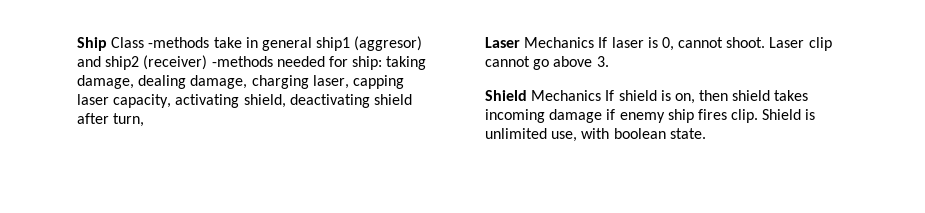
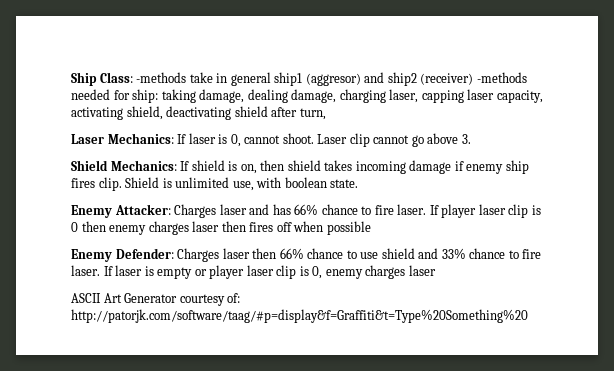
- Ship Class -methods take in general ship1 (aggresor) and ship2 (receiver) -methods needed for ship: taking damage, dealing damage, charging laser, capping laser capacity, activating shield, deactivating shield after turn,
+ Ship Class: -methods take in general ship1 (aggresor) and ship2 (receiver) -methods needed for ship: taking damage, dealing damage, charging laser, capping laser capacity, activating shield, deactivating shield after turn,
- Laser Mechanics If laser is 0, cannot shoot.
+ Laser Mechanics: If laser is 0, cannot shoot.
- Shield Mechanics If shield is on, then shield takes incoming damage if enemy ship fires clip.
+ Shield Mechanics: If shield is on, then shield takes incoming damage if enemy ship fires clip.
+ Enemy Attacker: Charges laser and has 66% chance to fire laser. If player laser clip is 0 then enemy charges laser then fires off when possible
+ Enemy Defender: Charges laser then 66% chance to use shield and 33% chance to fire laser. If laser is empty or player laser clip is 0, enemy charges laser
+ ASCII Art Generator courtesy of: http://patorjk.com/software/taag/#p=display&f=Graffiti&t=Type%20Something%20

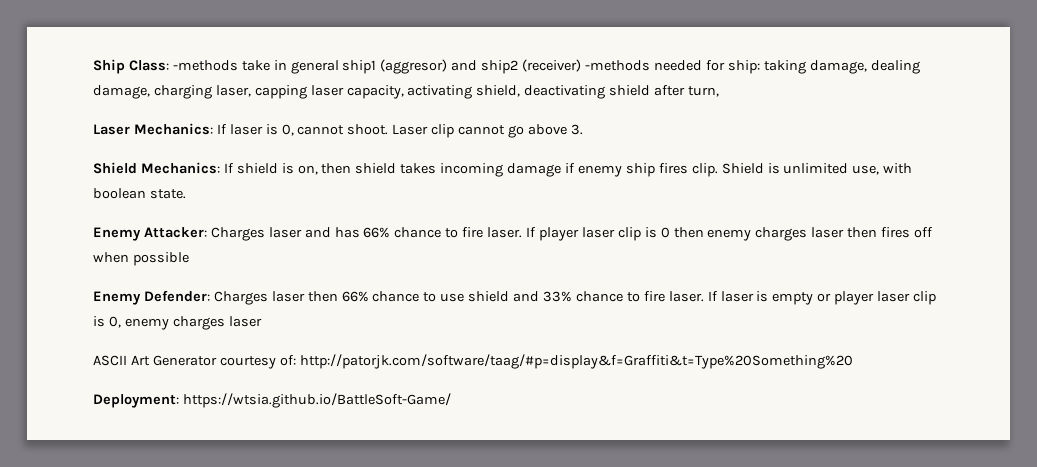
+ Deployment: https://wtsia.github.io/BattleSoft-Game/

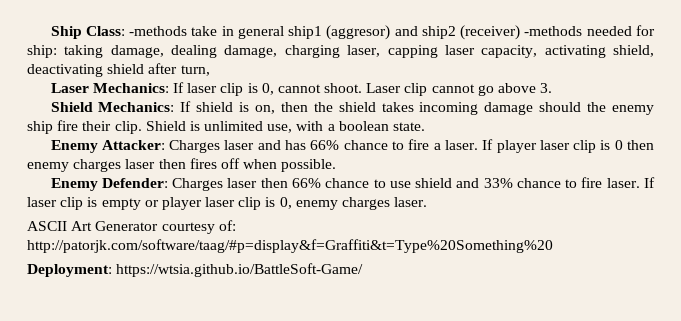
- Laser Mechanics: If laser is 0, cannot shoot.
+ Laser Mechanics: If laser clip is 0, cannot shoot.
- Shield Mechanics: If shield is on, then shield takes incoming damage if enemy ship fires clip.
+ Shield Mechanics: If shield is on, then the shield takes incoming damage should the enemy ship fire their clip.
- Shield is unlimited use, with boolean state.
+ Shield is unlimited use, with a boolean state.
- Enemy Attacker: Charges laser and has 66% chance to fire laser.
+ Enemy Attacker: Charges laser and has 66% chance to fire a laser.
- If player laser clip is 0 then enemy charges laser then fires off when possible
+ If player laser clip is 0 then enemy charges laser then fires off when possible.
- If laser is empty or player laser clip is 0, enemy charges laser
+ If laser clip is empty or player laser clip is 0, enemy charges laser.

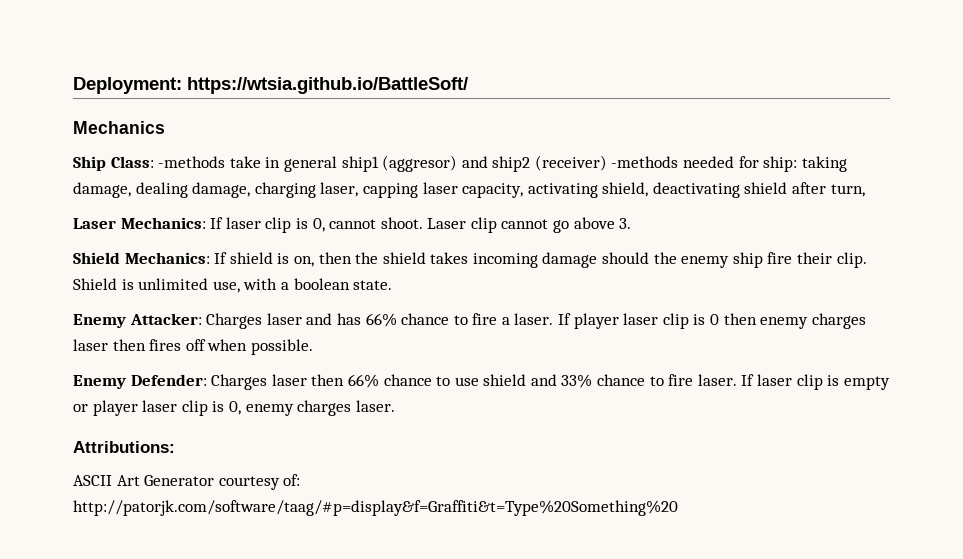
+ Deployment: https://wtsia.github.io/BattleSoft/
+ Mechanics
+ Attributions:
- Deployment: https://wtsia.github.io/BattleSoft-Game/

